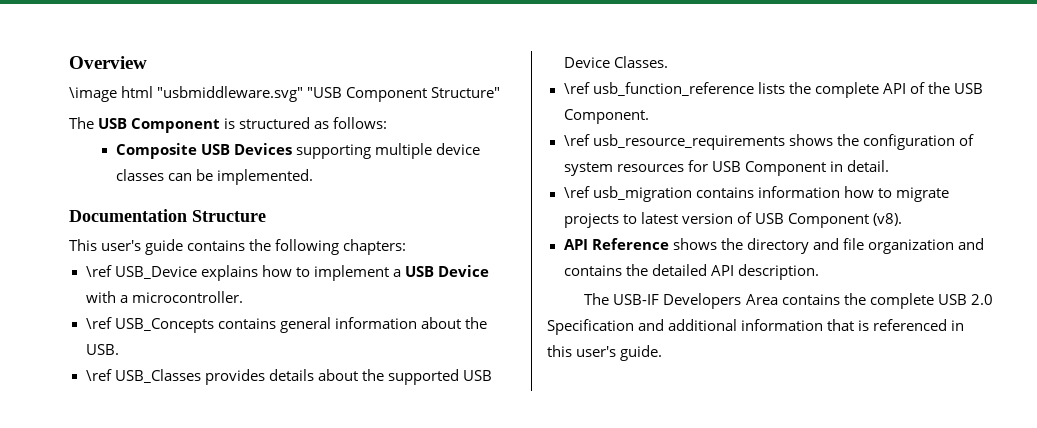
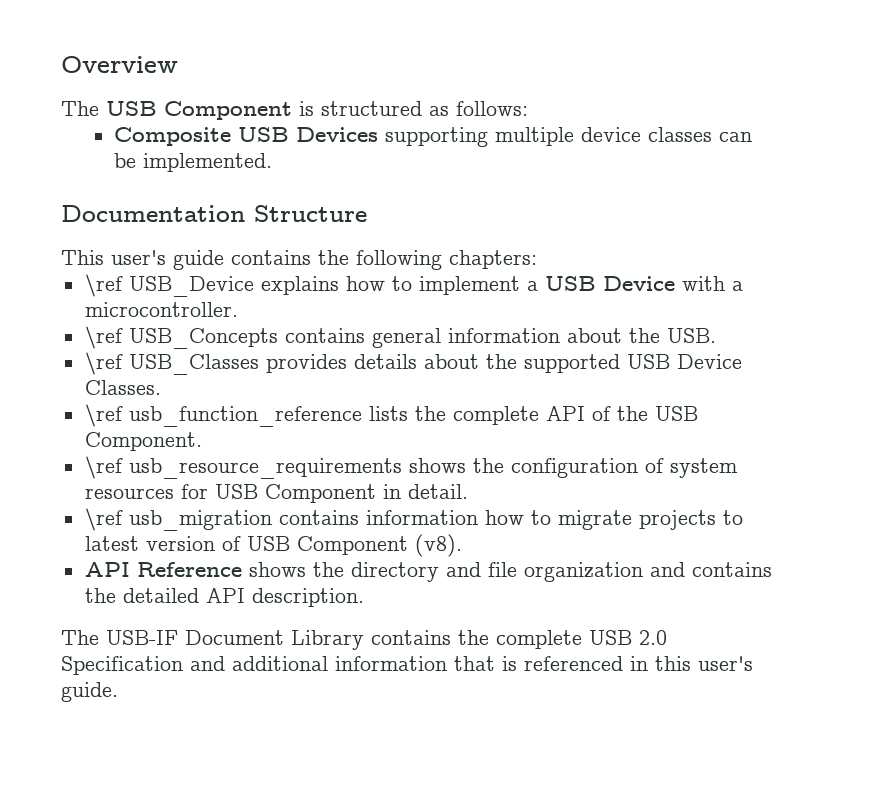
- \image html "usbmiddleware.svg" "USB Component Structure"
- The USB-IF Developers Area contains the complete USB 2.0 Specification and additional information that is referenced in this user's guide.
+ The USB-IF Document Library contains the complete USB 2.0 Specification and additional information that is referenced in this user's guide.

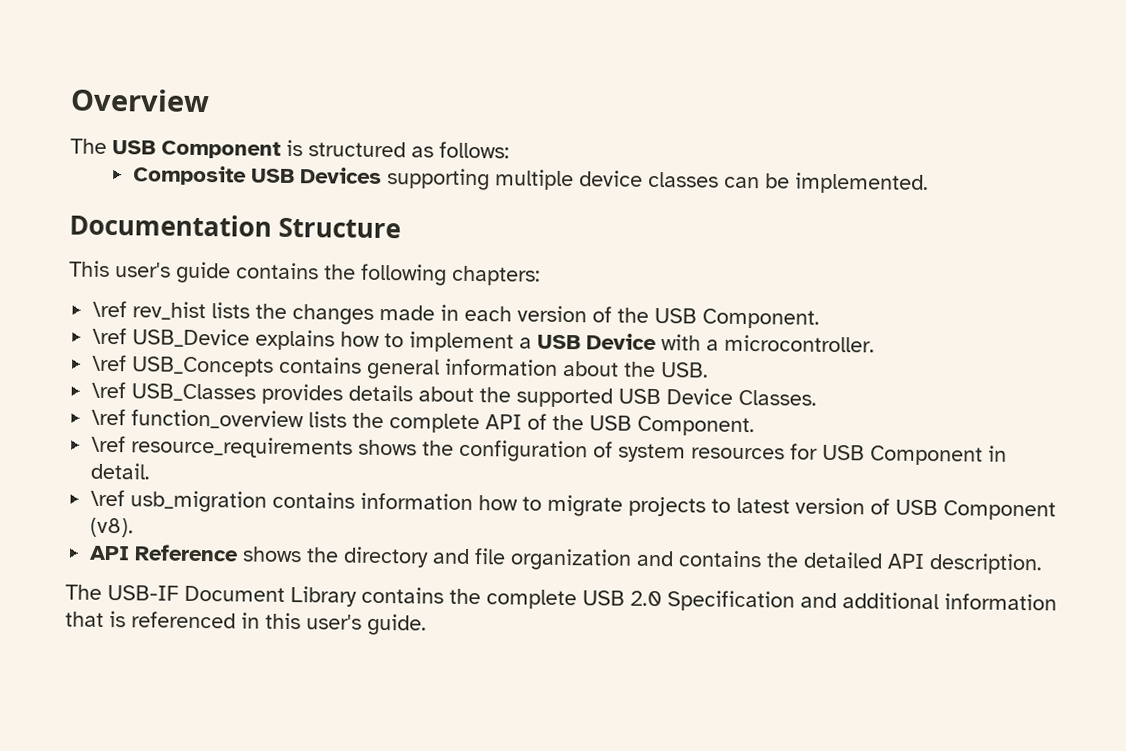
+ \ref rev_hist lists the changes made in each version of the USB Component.
- \ref usb_function_reference lists the complete API of the USB Component.
+ \ref function_overview lists the complete API of the USB Component.
- \ref usb_resource_requirements shows the configuration of system resources for USB Component in detail.
+ \ref resource_requirements shows the configuration of system resources for USB Component in detail.

